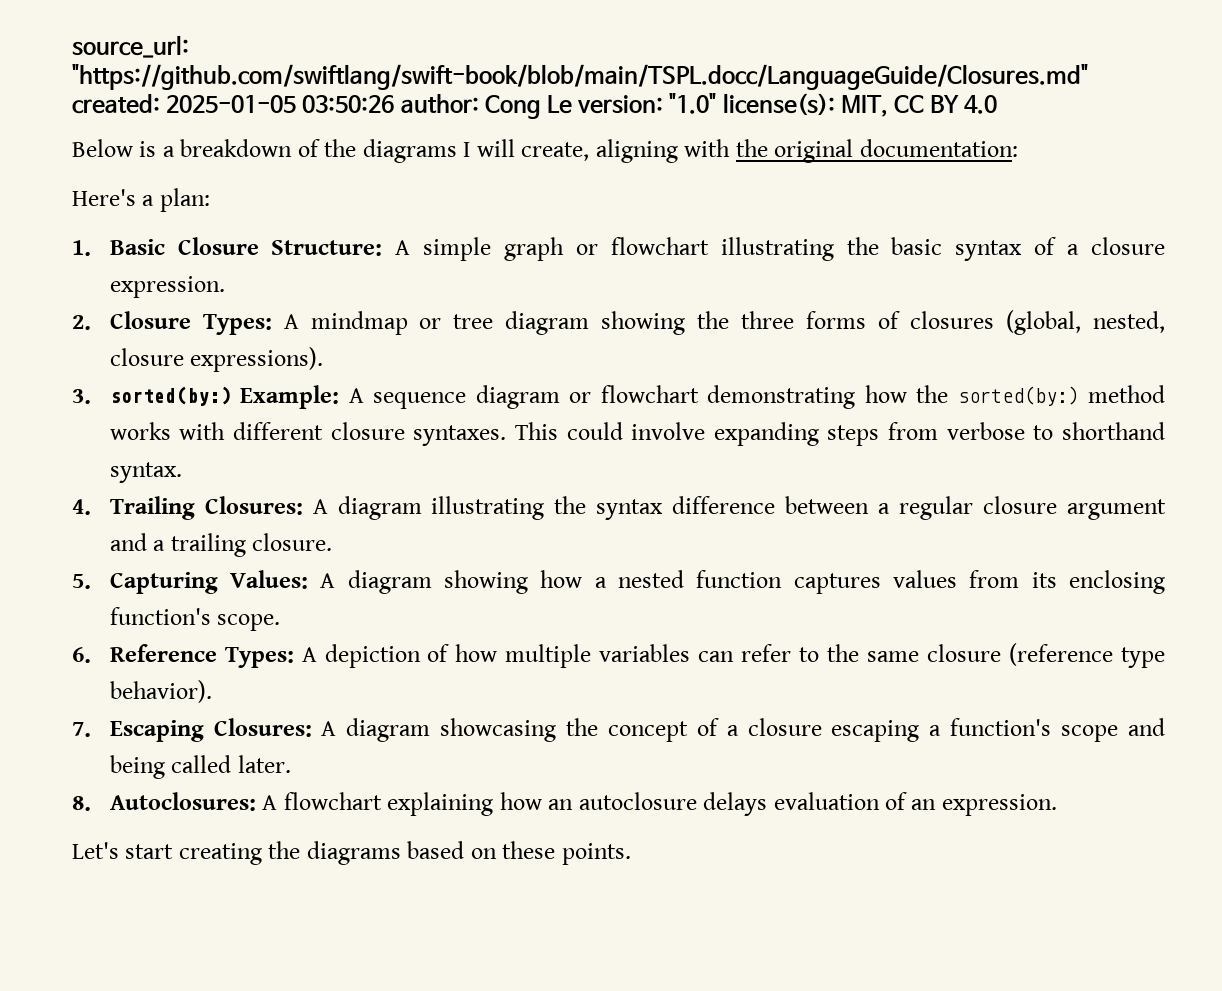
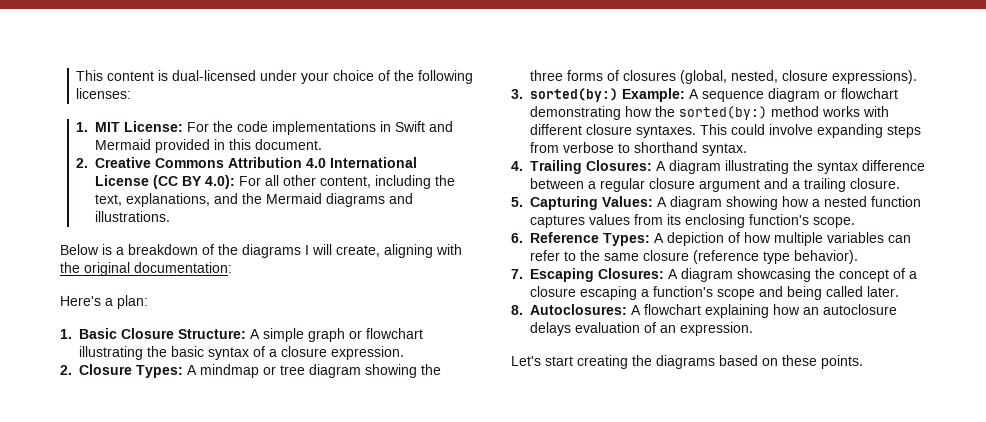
- source_url: "https://github.com/swiftlang/swift-book/blob/main/TSPL.docc/LanguageGuide/Closures.md" created: 2025-01-05 03:50:26 author: Cong Le version: "1.0" license(s): MIT, CC BY 4.0
+ This content is dual-licensed under your choice of the following licenses:
+ 1. MIT License: For the code implementations in Swift and Mermaid provided in this document.
+ 2. Creative Commons Attribution 4.0 International License (CC BY 4.0): For all other content, including the text, explanations, and the Mermaid diagrams and illustrations.

